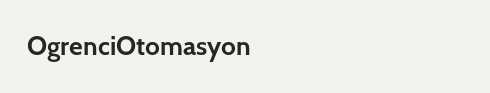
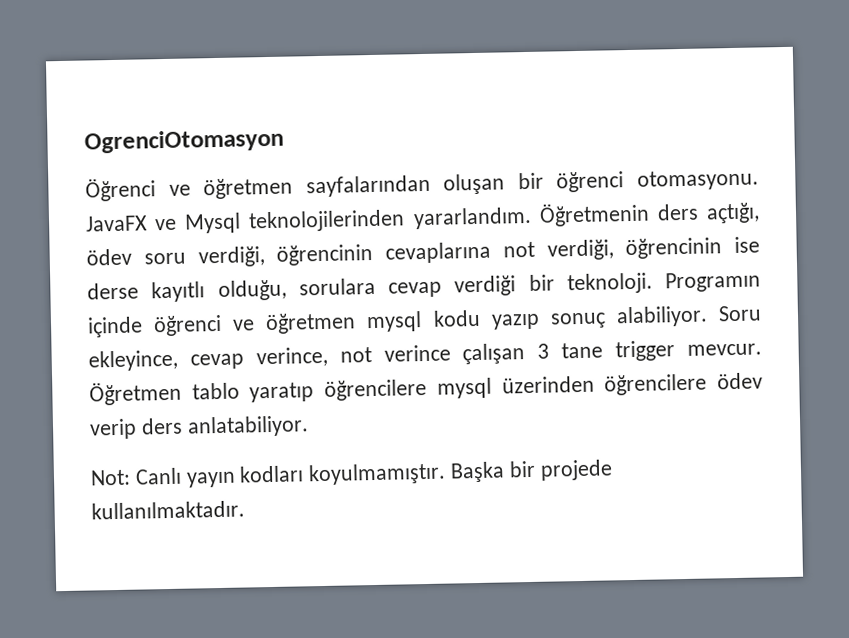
+ Öğrenci ve öğretmen sayfalarından oluşan bir öğrenci otomasyonu. JavaFX ve Mysql teknolojilerinden yararlandım. Öğretmenin ders açtığı, ödev soru verdiği, öğrencinin cevaplarına not verdiği, öğrencinin ise derse kayıtlı olduğu, sorulara cevap verdiği bir teknoloji. Programın içinde öğrenci ve öğretmen mysql kodu yazıp sonuç alabiliyor. Soru ekleyince, cevap verince, not verince çalışan 3 tane trigger mevcur. Öğretmen tablo yaratıp öğrencilere mysql üzerinden öğrencilere ödev verip ders anlatabiliyor.
+ Not: Canlı yayın kodları koyulmamıştır. Başka bir projede kullanılmaktadır.

